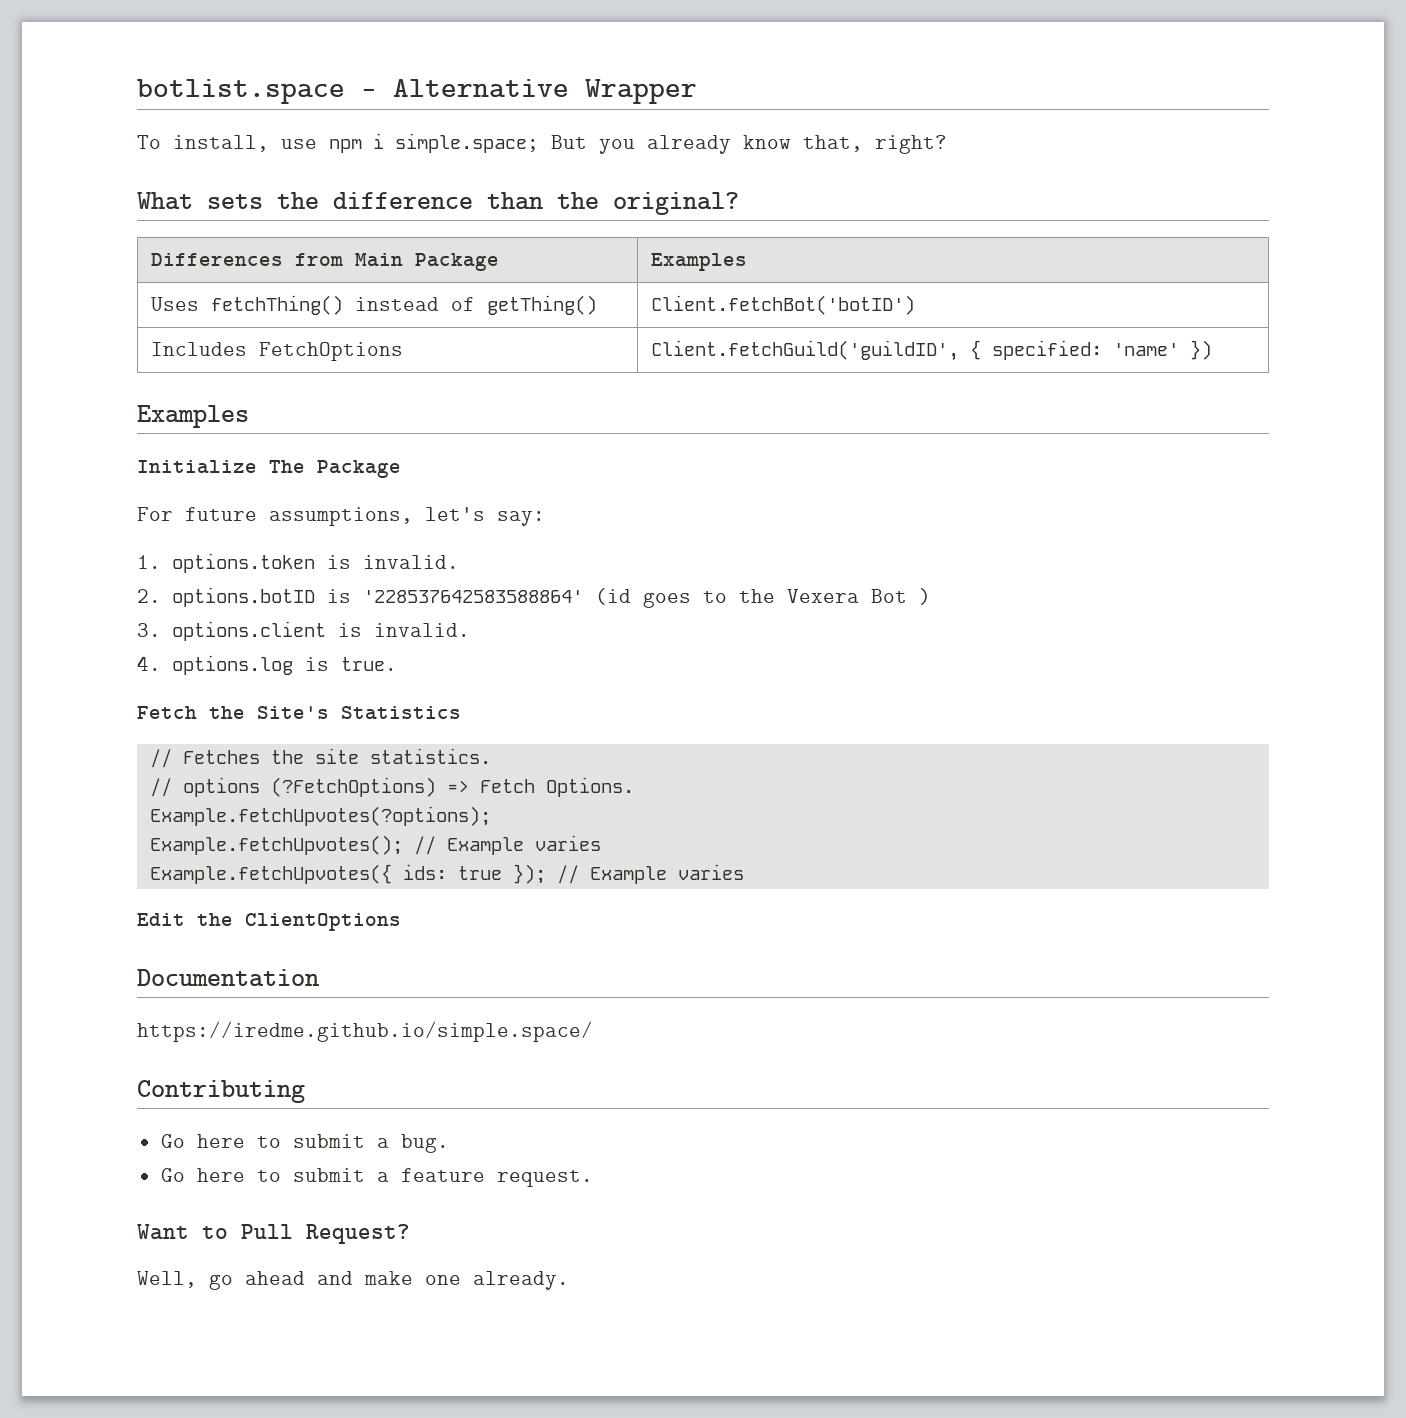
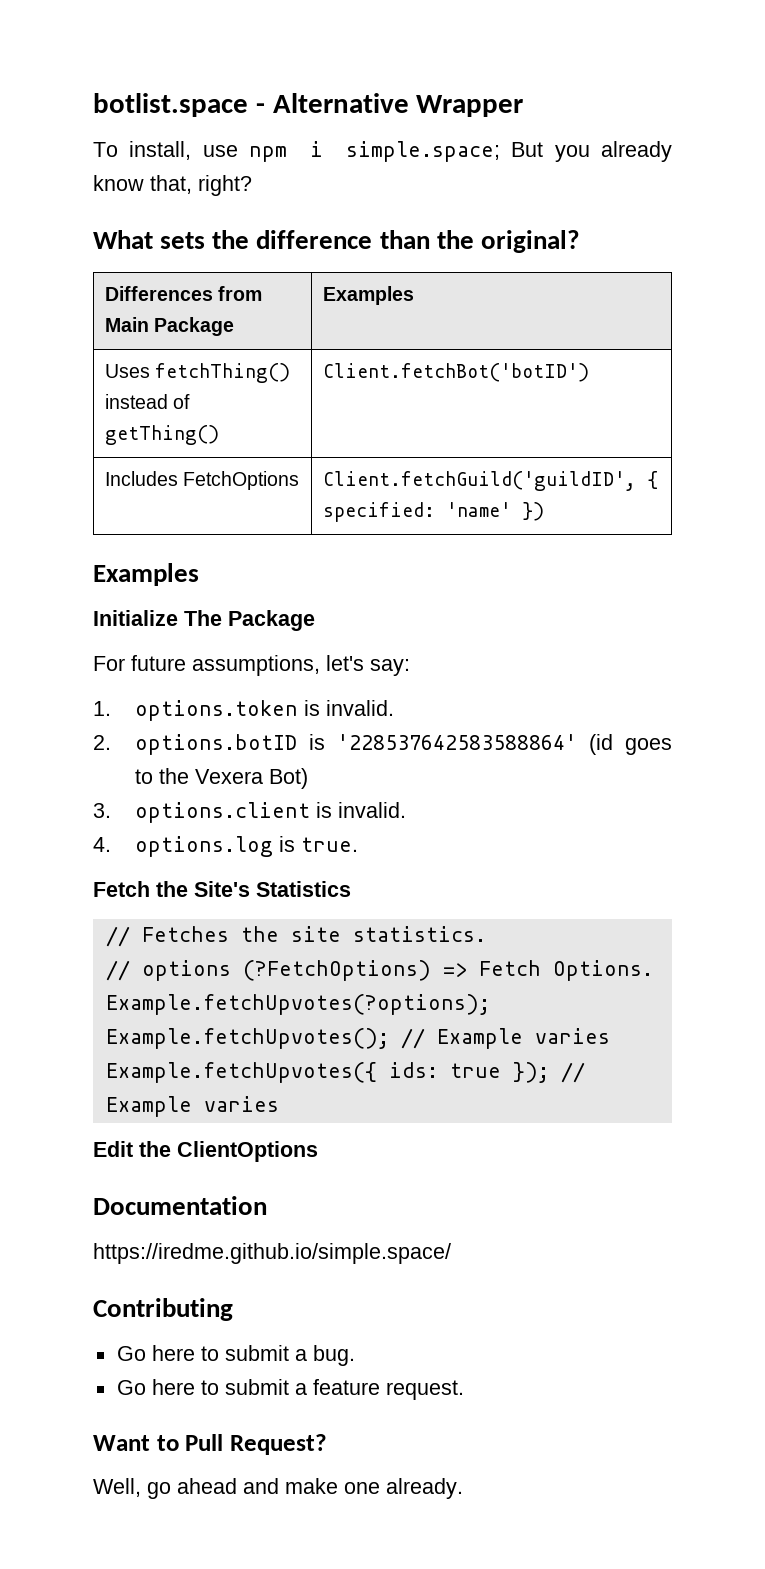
- 2. options.botID is '228537642583588864' (id goes to the Vexera Bot )
+ 2. options.botID is '228537642583588864' (id goes to the Vexera Bot)

